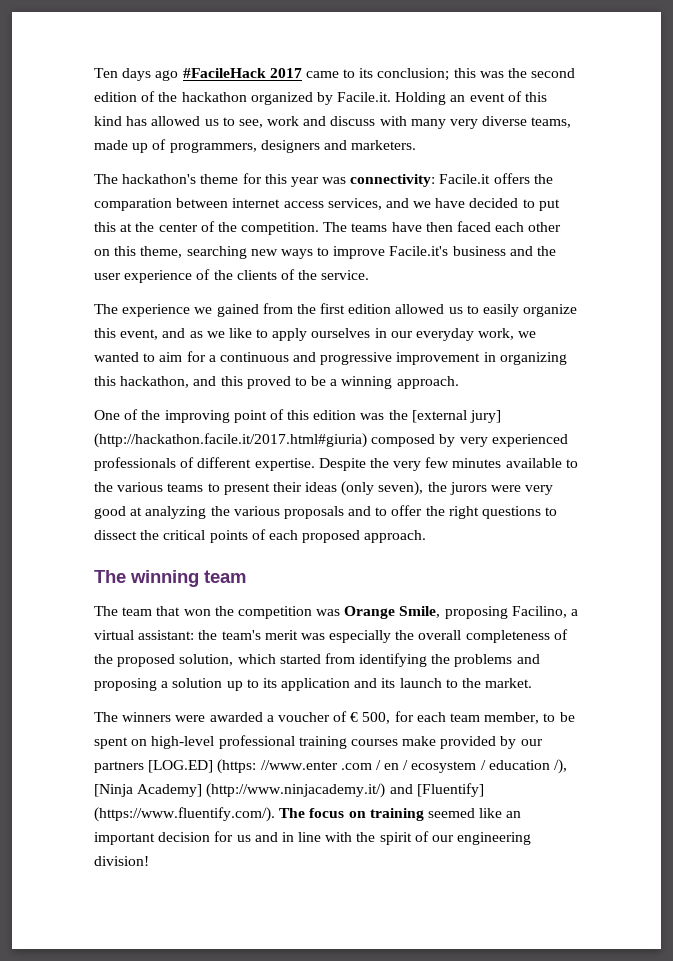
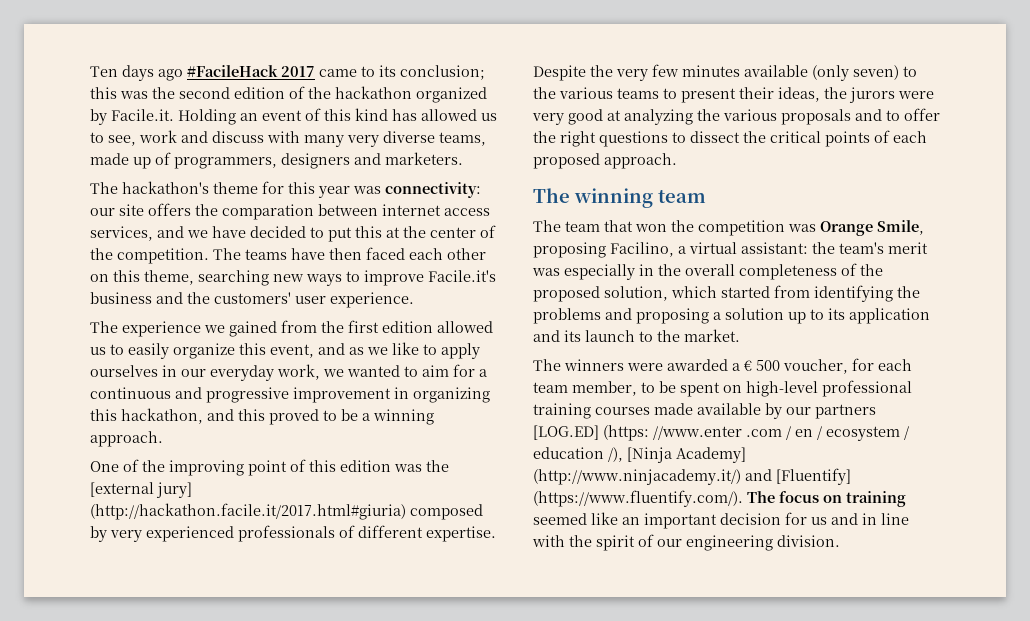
- The hackathon's theme for this year was connectivity: Facile.it offers the comparation between internet access services, and we have decided to put this at the center of the competition.
+ The hackathon's theme for this year was connectivity: our site offers the comparation between internet access services, and we have decided to put this at the center of the competition.
- The teams have then faced each other on this theme, searching new ways to improve Facile.it's business and the user experience of the clients of the service.
+ The teams have then faced each other on this theme, searching new ways to improve Facile.it's business and the customers' user experience.
- Despite the very few minutes available to the various teams to present their ideas (only seven), the jurors were very good at analyzing the various proposals and to offer the right questions to dissect the critical points of each proposed approach.
+ Despite the very few minutes available (only seven) to the various teams to present their ideas, the jurors were very good at analyzing the various proposals and to offer the right questions to dissect the critical points of each proposed approach.
- The team that won the competition was Orange Smile, proposing Facilino, a virtual assistant: the team's merit was especially the overall completeness of the proposed solution, which started from identifying the problems and proposing a solution up to its application and its launch to the market.
+ The team that won the competition was Orange Smile, proposing Facilino, a virtual assistant: the team's merit was especially in the overall completeness of the proposed solution, which started from identifying the problems and proposing a solution up to its application and its launch to the market.
- The winners were awarded a voucher of € 500, for each team member, to be spent on high-level professional training courses make provided by our partners [LOG.ED] (https: //www.enter .com / en / ecosystem / education /), [Ninja Academy] (http://www.ninjacademy.it/) and [Fluentify] (https://www.fluentify.com/). The focus on training seemed like an important decision for us and in line with the spirit of our engineering division!
+ The winners were awarded a € 500 voucher, for each team member, to be spent on high-level professional training courses made available by our partners [LOG.ED] (https: //www.enter .com / en / ecosystem / education /), [Ninja Academy] (http://www.ninjacademy.it/) and [Fluentify] (https://www.fluentify.com/). The focus on training seemed like an important decision for us and in line with the spirit of our engineering division.

